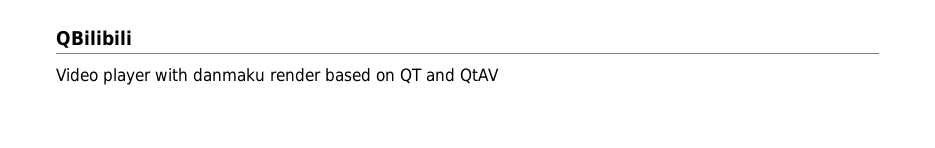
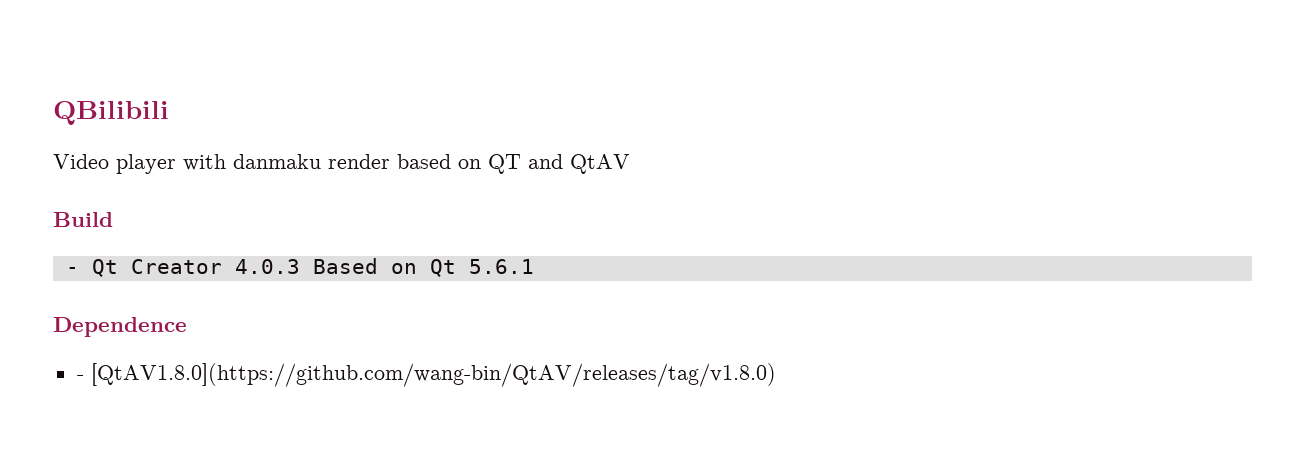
+ Build
+ - Qt Creator 4.0.3 Based on Qt 5.6.1
+ Dependence
+ - [QtAV1.8.0](https://github.com/wang-bin/QtAV/releases/tag/v1.8.0)

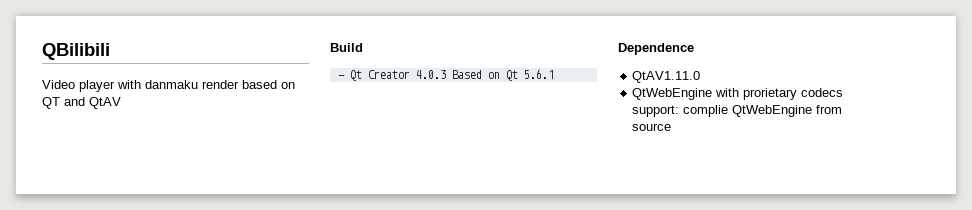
- - [QtAV1.8.0](https://github.com/wang-bin/QtAV/releases/tag/v1.8.0)
+ QtAV1.11.0
+ QtWebEngine with prorietary codecs support: complie QtWebEngine from source

